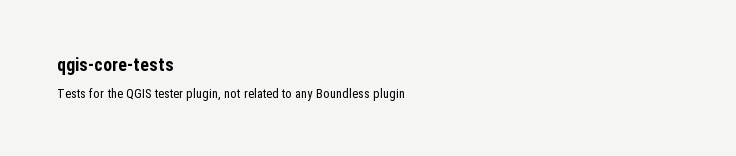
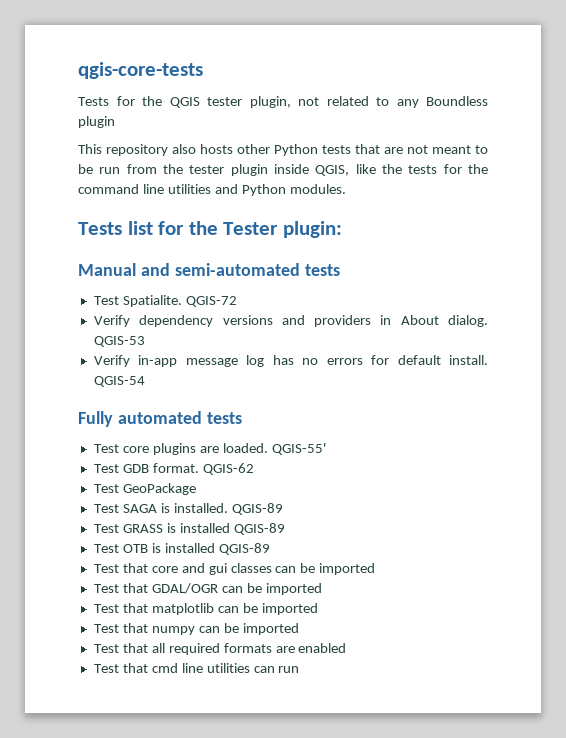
+ This repository also hosts other Python tests that are not meant to be run from the tester plugin inside QGIS, like the tests for the command line utilities and Python modules.
+ Tests list for the Tester plugin:
+ Manual and semi-automated tests
+ Test Spatialite. QGIS-72
+ Verify dependency versions and providers in About dialog. QGIS-53
+ Verify in-app message log has no errors for default install. QGIS-54
+ Fully automated tests
+ Test core plugins are loaded. QGIS-55'
+ Test GDB format. QGIS-62
+ Test GeoPackage
+ Test SAGA is installed. QGIS-89
+ Test GRASS is installed QGIS-89
+ Test OTB is installed QGIS-89
+ Test that core and gui classes can be imported
+ Test that GDAL/OGR can be imported
+ Test that matplotlib can be imported
+ Test that numpy can be imported
+ Test that all required formats are enabled
+ Test that cmd line utilities can run

